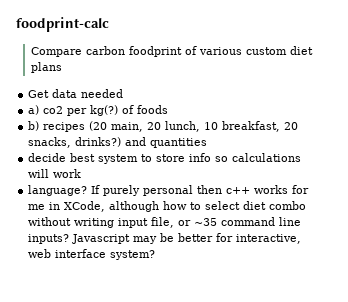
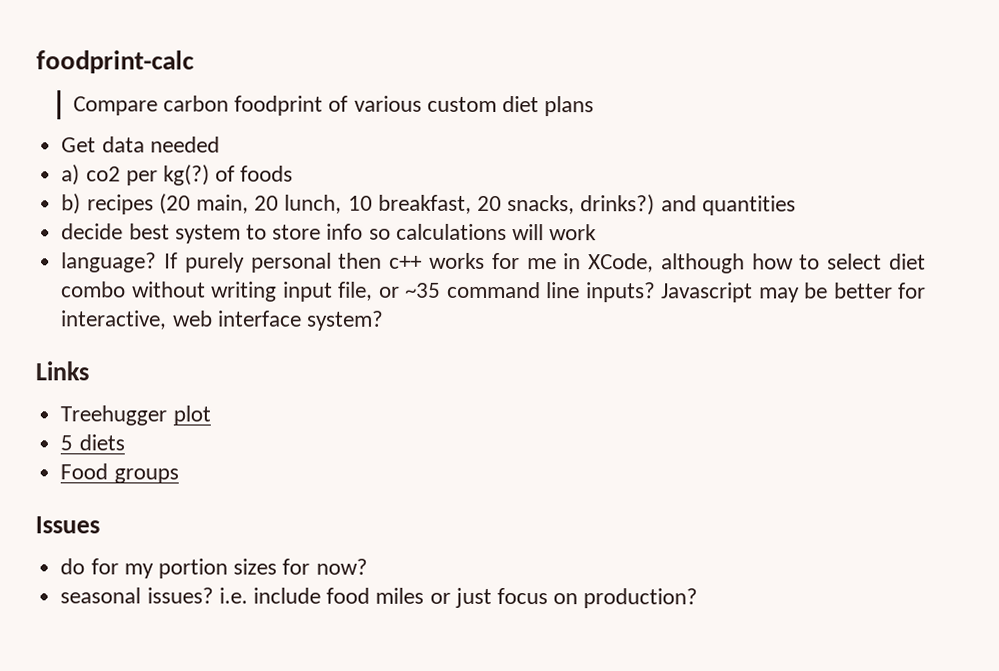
+ Links
+ Treehugger plot
+ 5 diets
+ Food groups
+ Issues
+ do for my portion sizes for now?
+ seasonal issues? i.e. include food miles or just focus on production?

